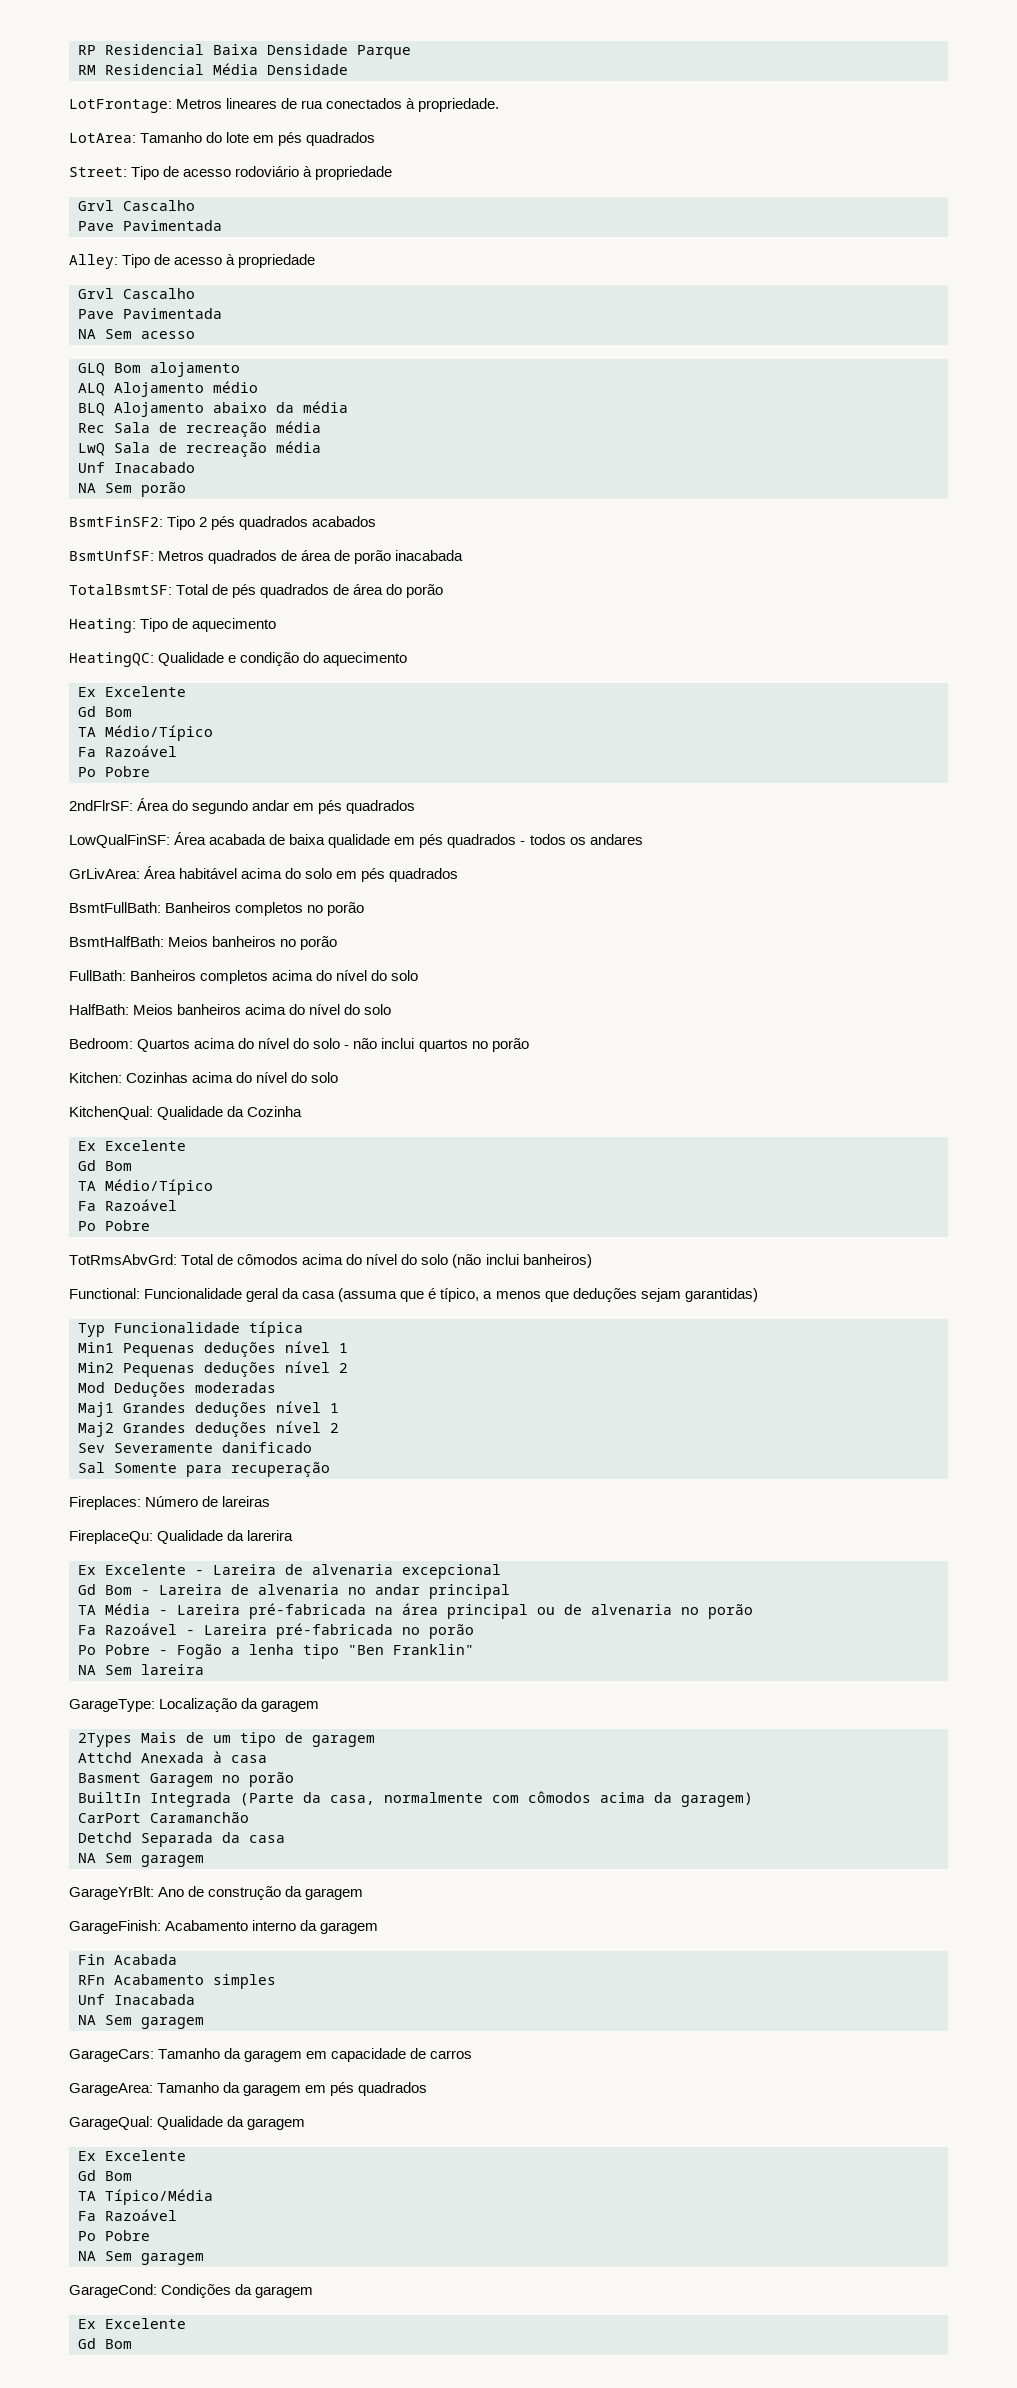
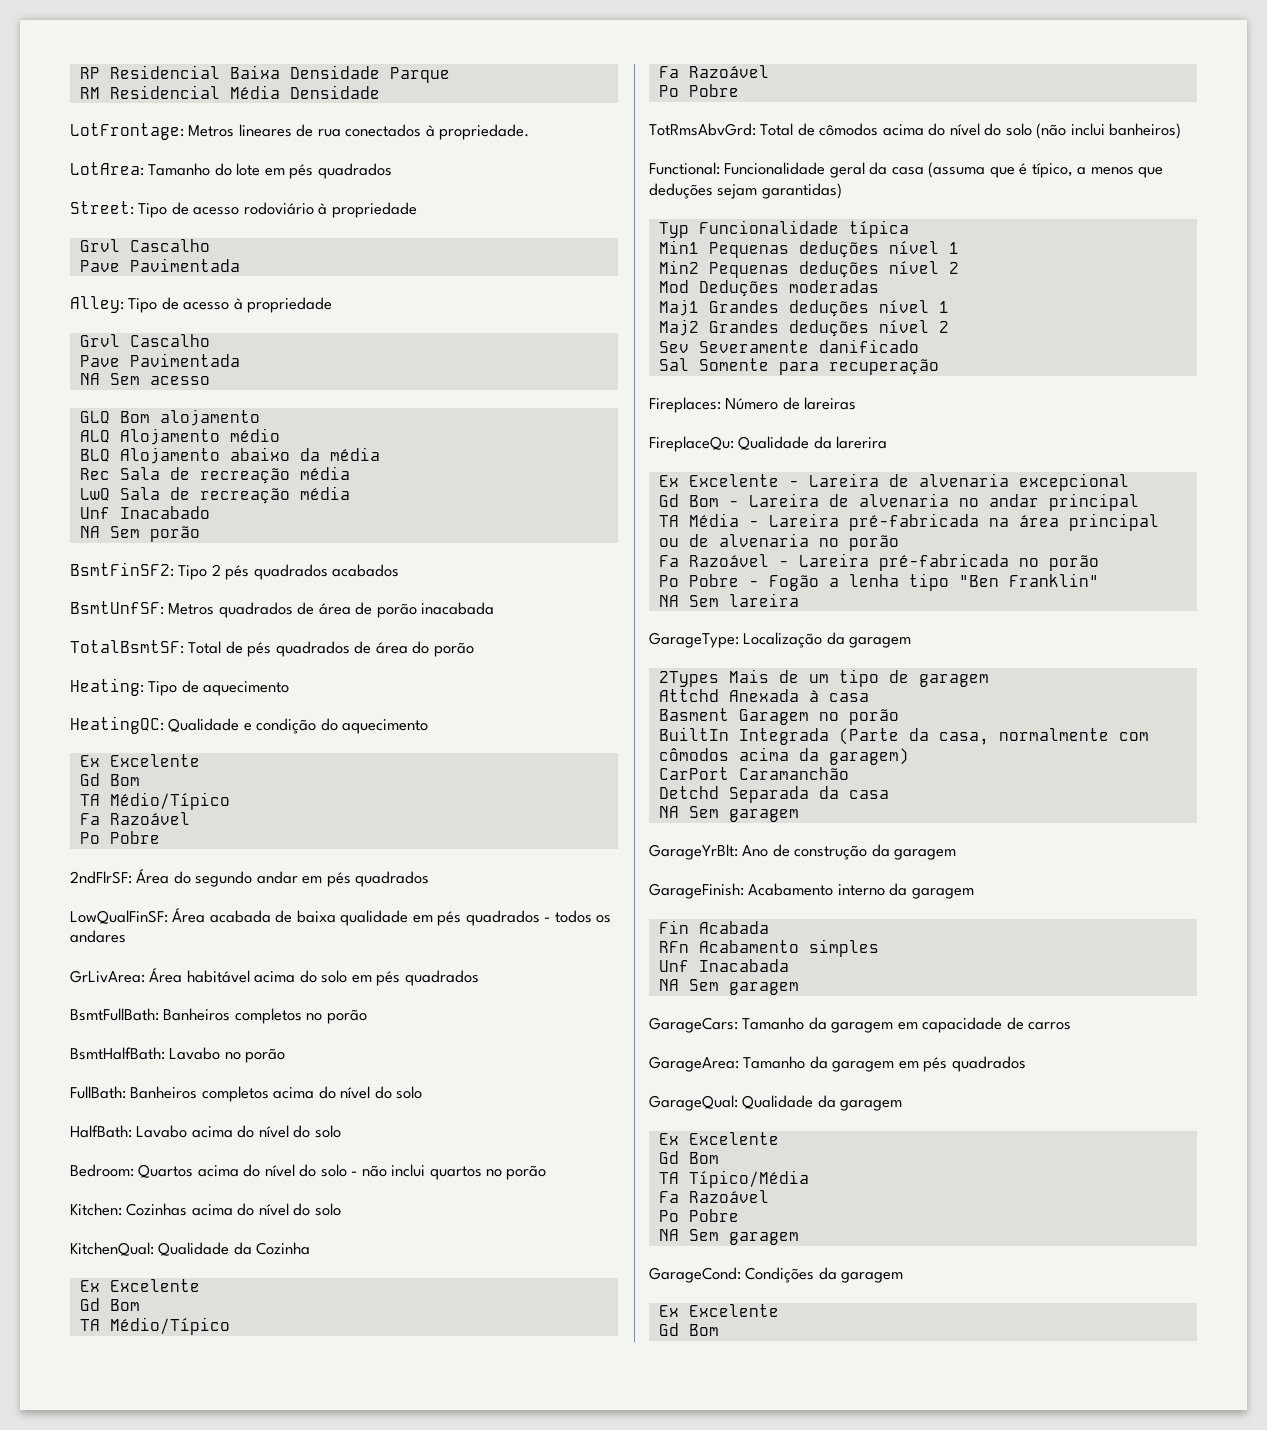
- BsmtHalfBath: Meios banheiros no porão
+ BsmtHalfBath: Lavabo no porão
- HalfBath: Meios banheiros acima do nível do solo
+ HalfBath: Lavabo acima do nível do solo

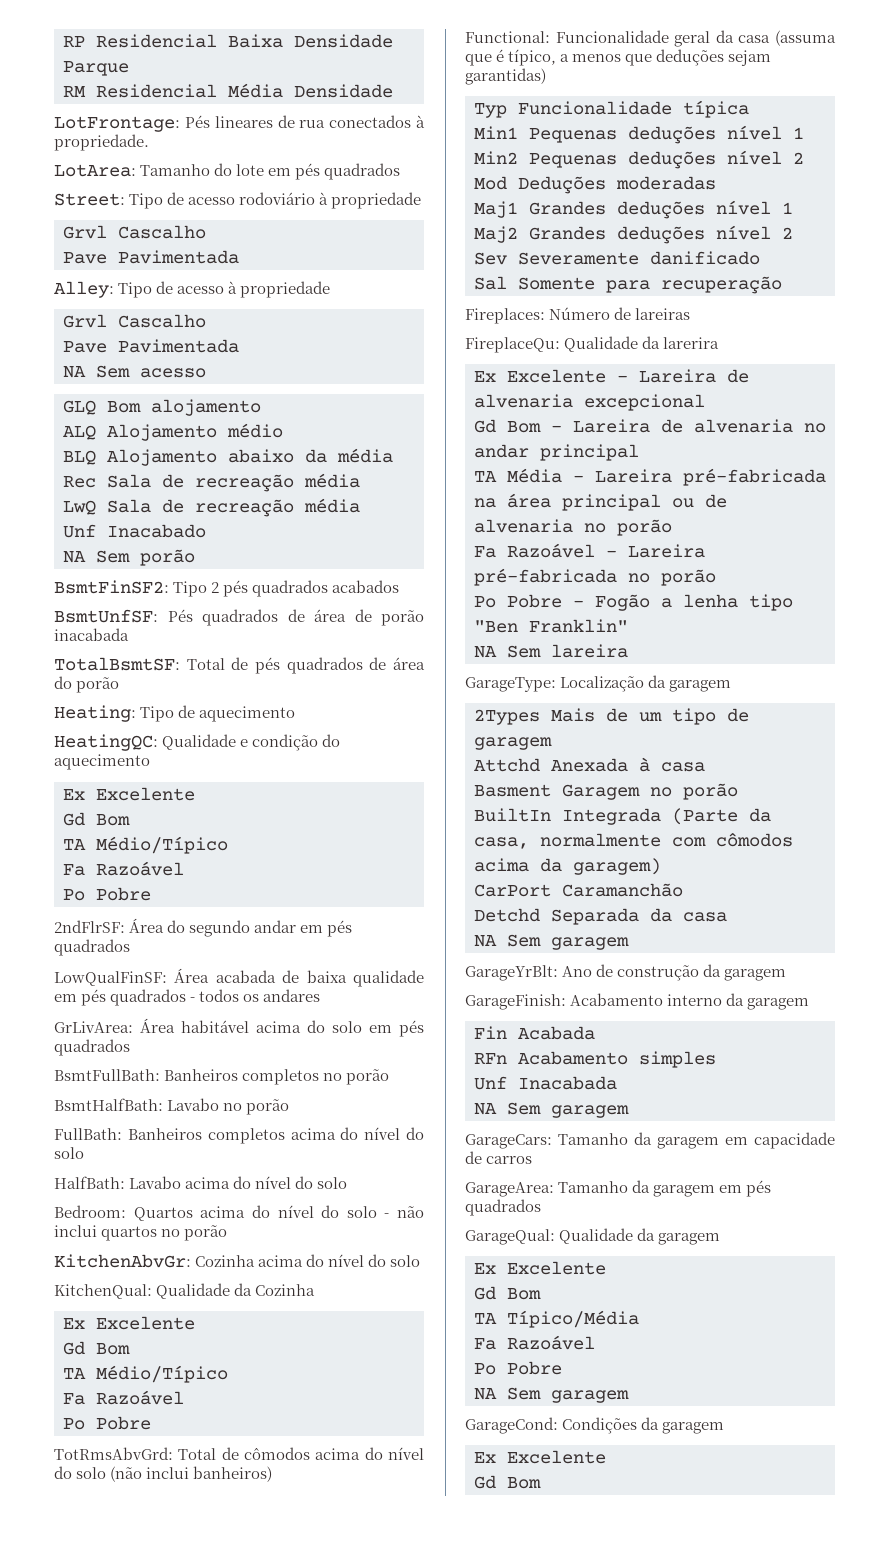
- LotFrontage: Metros lineares de rua conectados à propriedade.
+ LotFrontage: Pés lineares de rua conectados à propriedade.
- BsmtUnfSF: Metros quadrados de área de porão inacabada
+ BsmtUnfSF: Pés quadrados de área de porão inacabada
- Kitchen: Cozinhas acima do nível do solo
+ KitchenAbvGr: Cozinha acima do nível do solo

